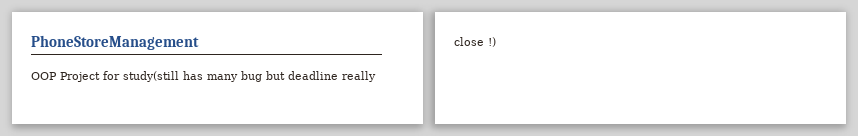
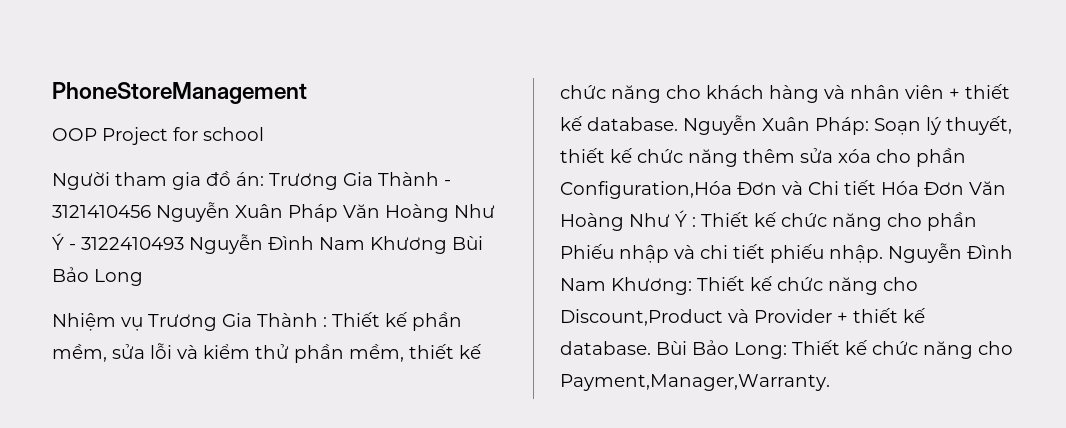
- OOP Project for study(still has many bug but deadline really close !)
+ OOP Project for school
+ Người tham gia đồ án: Trương Gia Thành - 3121410456 Nguyễn Xuân Pháp Văn Hoàng Như Ý - 3122410493 Nguyễn Đình Nam Khương Bùi Bảo Long
+ Nhiệm vụ Trương Gia Thành : Thiết kế phần mềm, sửa lỗi và kiểm thử phần mềm, thiết kế chức năng cho khách hàng và nhân viên + thiết kế database. Nguyễn Xuân Pháp: Soạn lý thuyết, thiết kế chức năng thêm sửa xóa cho phần Configuration,Hóa Đơn và Chi tiết Hóa Đơn Văn Hoàng Như Ý : Thiết kế chức năng cho phần Phiếu nhập và chi tiết phiếu nhập. Nguyễn Đình Nam Khương: Thiết kế chức năng cho Discount,Product và Provider + thiết kế database. Bùi Bảo Long: Thiết kế chức năng cho Payment,Manager,Warranty.

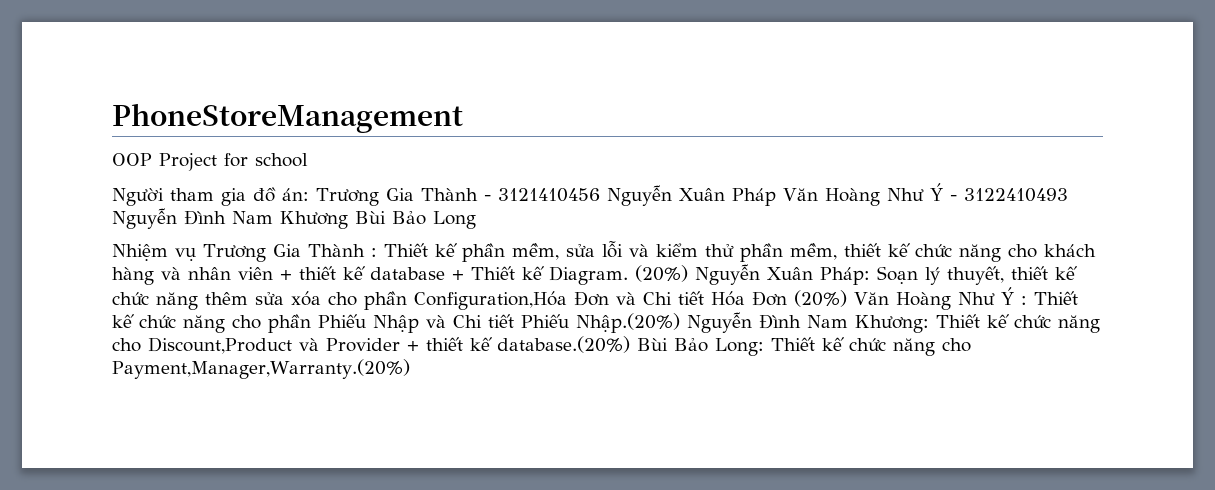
- Thiết kế phần mềm, sửa lỗi và kiểm thử phần mềm, thiết kế chức năng cho khách hàng và nhân viên + thiết kế database. Nguyễn Xuân Pháp:
+ Thiết kế phần mềm, sửa lỗi và kiểm thử phần mềm, thiết kế chức năng cho khách hàng và nhân viên + thiết kế database + Thiết kế Diagram. (20%) Nguyễn Xuân Pháp:
- Soạn lý thuyết, thiết kế chức năng thêm sửa xóa cho phần Configuration,Hóa Đơn và Chi tiết Hóa Đơn Văn Hoàng Như Ý :
+ Soạn lý thuyết, thiết kế chức năng thêm sửa xóa cho phần Configuration,Hóa Đơn và Chi tiết Hóa Đơn (20%) Văn Hoàng Như Ý :
- Thiết kế chức năng cho phần Phiếu nhập và chi tiết phiếu nhập. Nguyễn Đình Nam Khương:
+ Thiết kế chức năng cho phần Phiếu Nhập và Chi tiết Phiếu Nhập.(20%) Nguyễn Đình Nam Khương:
- Thiết kế chức năng cho Discount,Product và Provider + thiết kế database. Bùi Bảo Long:
+ Thiết kế chức năng cho Discount,Product và Provider + thiết kế database.(20%) Bùi Bảo Long:
- Thiết kế chức năng cho Payment,Manager,Warranty.
+ Thiết kế chức năng cho Payment,Manager,Warranty.(20%)

